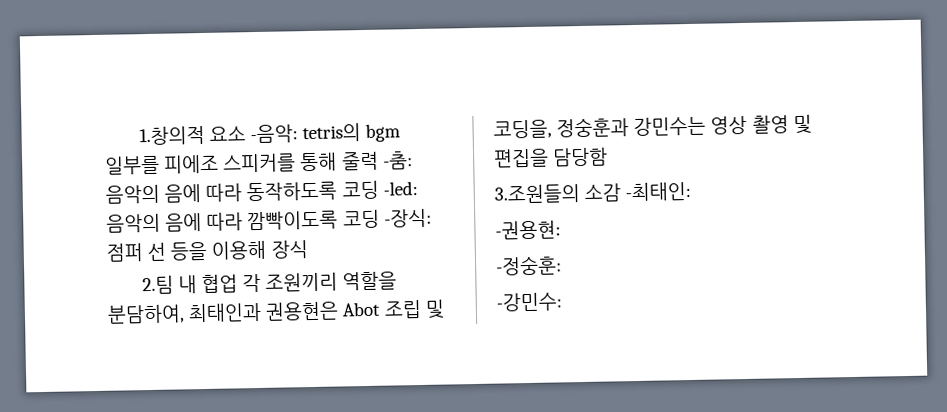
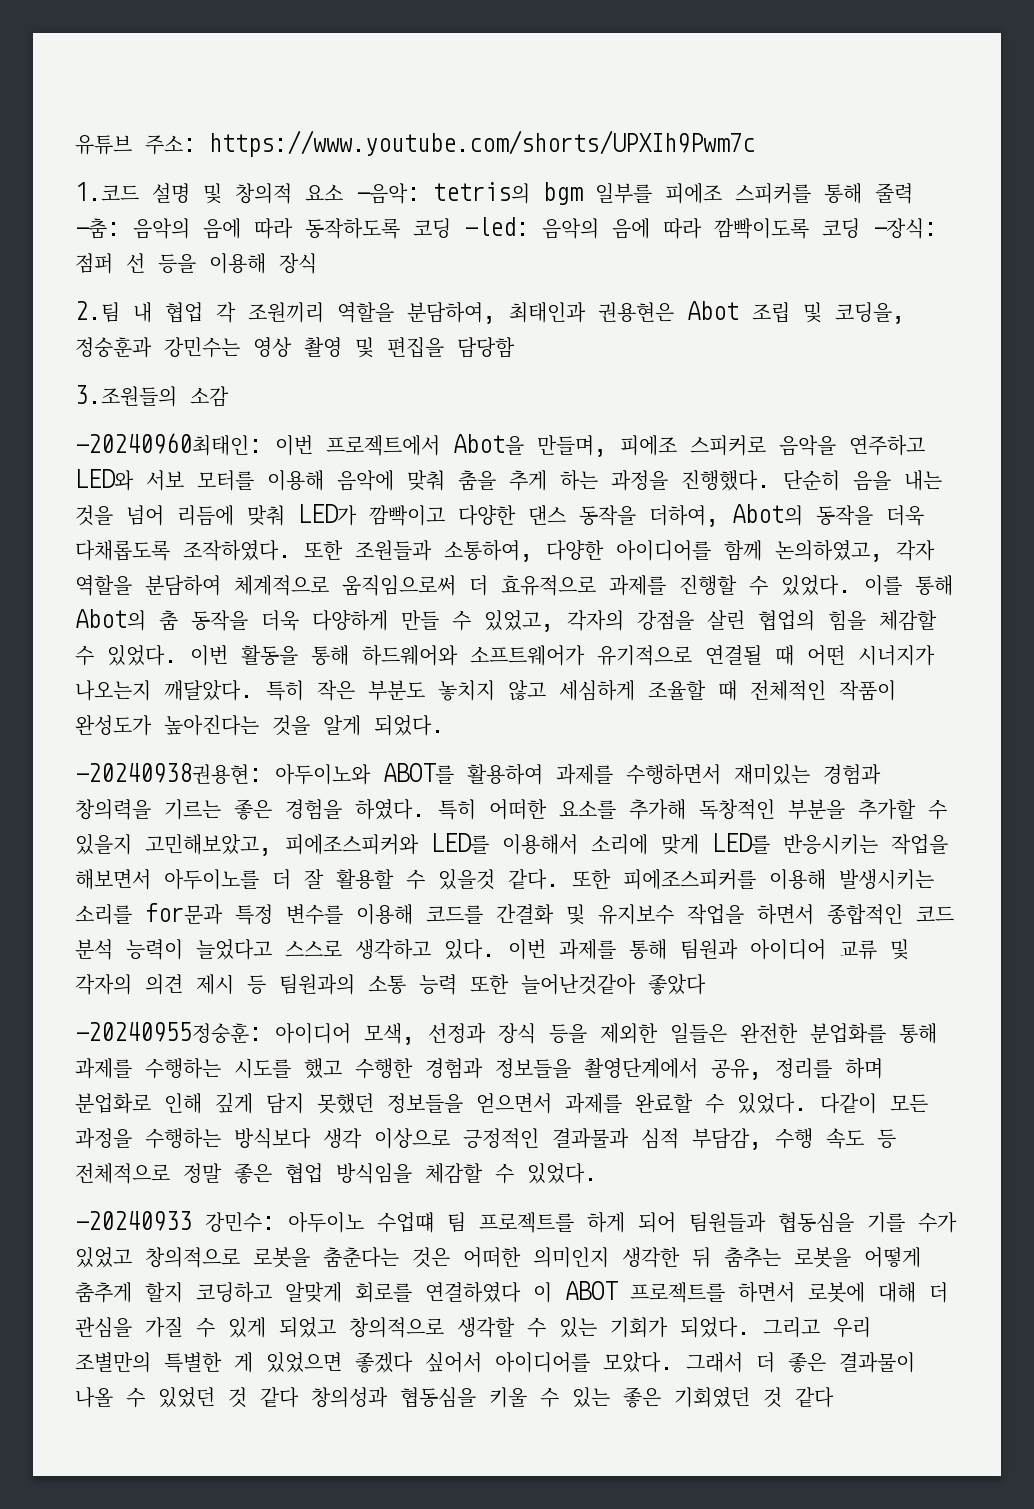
- 1.창의적 요소 -음악: tetris의 bgm 일부를 피에조 스피커를 통해 줄력 -춤: 음악의 음에 따라 동작하도록 코딩 -led: 음악의 음에 따라 깜빡이도록 코딩 -장식: 점퍼 선 등을 이용해 장식
+ 유튜브 주소: https://www.youtube.com/shorts/UPXIh9Pwm7c
+ 1.코드 설명 및 창의적 요소 -음악: tetris의 bgm 일부를 피에조 스피커를 통해 줄력 -춤: 음악의 음에 따라 동작하도록 코딩 -led: 음악의 음에 따라 깜빡이도록 코딩 -장식: 점퍼 선 등을 이용해 장식
- 3.조원들의 소감 -최태인:
- -권용현:
- -정숭훈:
- -강민수:
+ 3.조원들의 소감
+ -20240960최태인: 이번 프로젝트에서 Abot을 만들며, 피에조 스피커로 음악을 연주하고 LED와 서보 모터를 이용해 음악에 맞춰 춤을 추게 하는 과정을 진행했다. 단순히 음을 내는 것을 넘어 리듬에 맞춰 LED가 깜빡이고 다양한 댄스 동작을 더하여, Abot의 동작을 더욱 다채롭도록 조작하였다. 또한 조원들과 소통하여, 다양한 아이디어를 함께 논의하였고, 각자 역할을 분담하여 체계적으로 움직임으로써 더 효유적으로 과제를 진행할 수 있었다. 이를 통해 Abot의 춤 동작을 더욱 다양하게 만들 수 있었고, 각자의 강점을 살린 협업의 힘을 체감할 수 있었다. 이번 활동을 통해 하드웨어와 소프트웨어가 유기적으로 연결될 때 어떤 시너지가 나오는지 깨달았다. 특히 작은 부분도 놓치지 않고 세심하게 조율할 때 전체적인 작품이 완성도가 높아진다는 것을 알게 되었다.
+ -20240938권용현: 아두이노와 ABOT를 활용하여 과제를 수행하면서 재미있는 경험과 창의력을 기르는 좋은 경험을 하였다. 특히 어떠한 요소를 추가해 독창적인 부분을 추가할 수 있을지 고민해보았고, 피에조스피커와 LED를 이용해서 소리에 맞게 LED를 반응시키는 작업을 해보면서 아두이노를 더 잘 활용할 수 있을것 같다. 또한 피에조스피커를 이용해 발생시키는 소리를 for문과 특정 변수를 이용해 코드를 간결화 및 유지보수 작업을 하면서 종합적인 코드 분석 능력이 늘었다고 스스로 생각하고 있다. 이번 과제를 통해 팀원과 아이디어 교류 및 각자의 의견 제시 등 팀원과의 소통 능력 또한 늘어난것같아 좋았다
+ -20240955정숭훈: 아이디어 모색, 선정과 장식 등을 제외한 일들은 완전한 분업화를 통해 과제를 수행하는 시도를 했고 수행한 경험과 정보들을 촬영단계에서 공유, 정리를 하며 분업화로 인해 깊게 담지 못했던 정보들을 얻으면서 과제를 완료할 수 있었다. 다같이 모든 과정을 수행하는 방식보다 생각 이상으로 긍정적인 결과물과 심적 부담감, 수행 속도 등 전체적으로 정말 좋은 협업 방식임을 체감할 수 있었다.
+ -20240933 강민수: 아두이노 수업떄 팀 프로젝트를 하게 되어 팀원들과 협동심을 기를 수가 있었고 창의적으로 로봇을 춤춘다는 것은 어떠한 의미인지 생각한 뒤 춤추는 로봇을 어떻게 춤추게 할지 코딩하고 알맞게 회로를 연결하였다 이 ABOT 프로젝트를 하면서 로봇에 대해 더 관심을 가질 수 있게 되었고 창의적으로 생각할 수 있는 기회가 되었다. 그리고 우리 조별만의 특별한 게 있었으면 좋겠다 싶어서 아이디어를 모았다. 그래서 더 좋은 결과물이 나올 수 있었던 것 같다 창의성과 협동심을 키울 수 있는 좋은 기회였던 것 같다

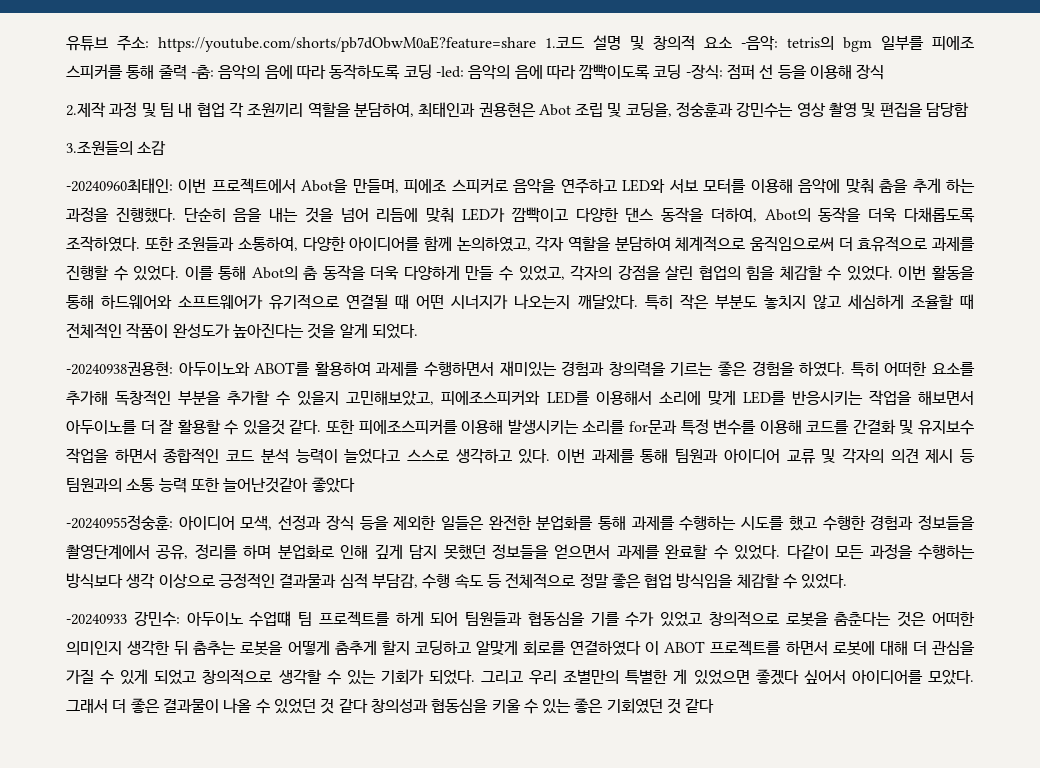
- 유튜브 주소: https://www.youtube.com/shorts/UPXIh9Pwm7c
- 1.코드 설명 및 창의적 요소 -음악: tetris의 bgm 일부를 피에조 스피커를 통해 줄력 -춤: 음악의 음에 따라 동작하도록 코딩 -led: 음악의 음에 따라 깜빡이도록 코딩 -장식: 점퍼 선 등을 이용해 장식
+ 유튜브 주소: https://youtube.com/shorts/pb7dObwM0aE?feature=share 1.코드 설명 및 창의적 요소 -음악: tetris의 bgm 일부를 피에조 스피커를 통해 줄력 -춤: 음악의 음에 따라 동작하도록 코딩 -led: 음악의 음에 따라 깜빡이도록 코딩 -장식: 점퍼 선 등을 이용해 장식
- 2.팀 내 협업 각 조원끼리 역할을 분담하여, 최태인과 권용현은 Abot 조립 및 코딩을, 정숭훈과 강민수는 영상 촬영 및 편집을 담당함
+ 2.제작 과정 및 팀 내 협업 각 조원끼리 역할을 분담하여, 최태인과 권용현은 Abot 조립 및 코딩을, 정숭훈과 강민수는 영상 촬영 및 편집을 담당함

